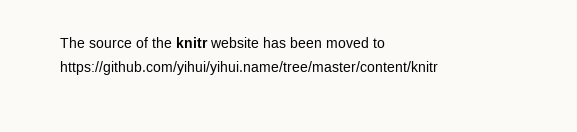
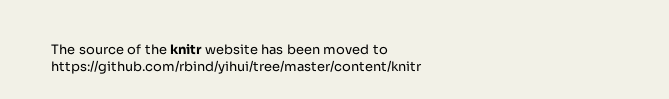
- The source of the knitr website has been moved to https://github.com/yihui/yihui.name/tree/master/content/knitr
+ The source of the knitr website has been moved to https://github.com/rbind/yihui/tree/master/content/knitr

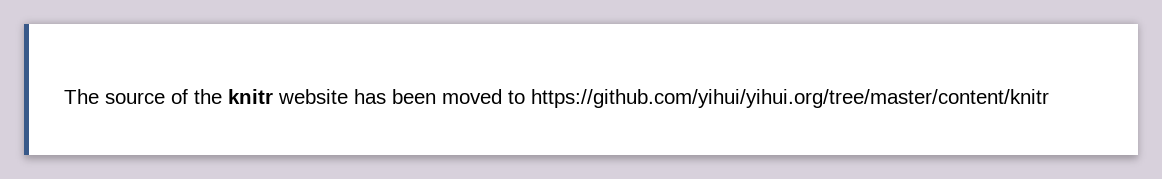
- The source of the knitr website has been moved to https://github.com/rbind/yihui/tree/master/content/knitr
+ The source of the knitr website has been moved to https://github.com/yihui/yihui.org/tree/master/content/knitr

